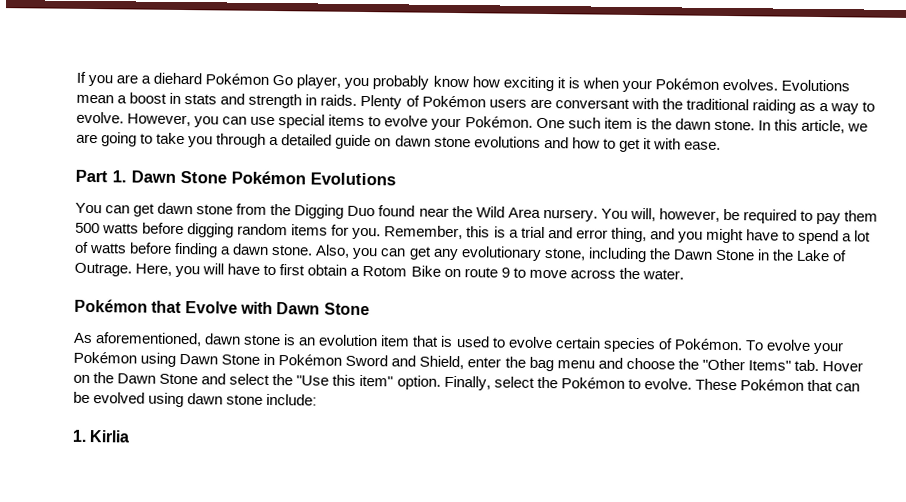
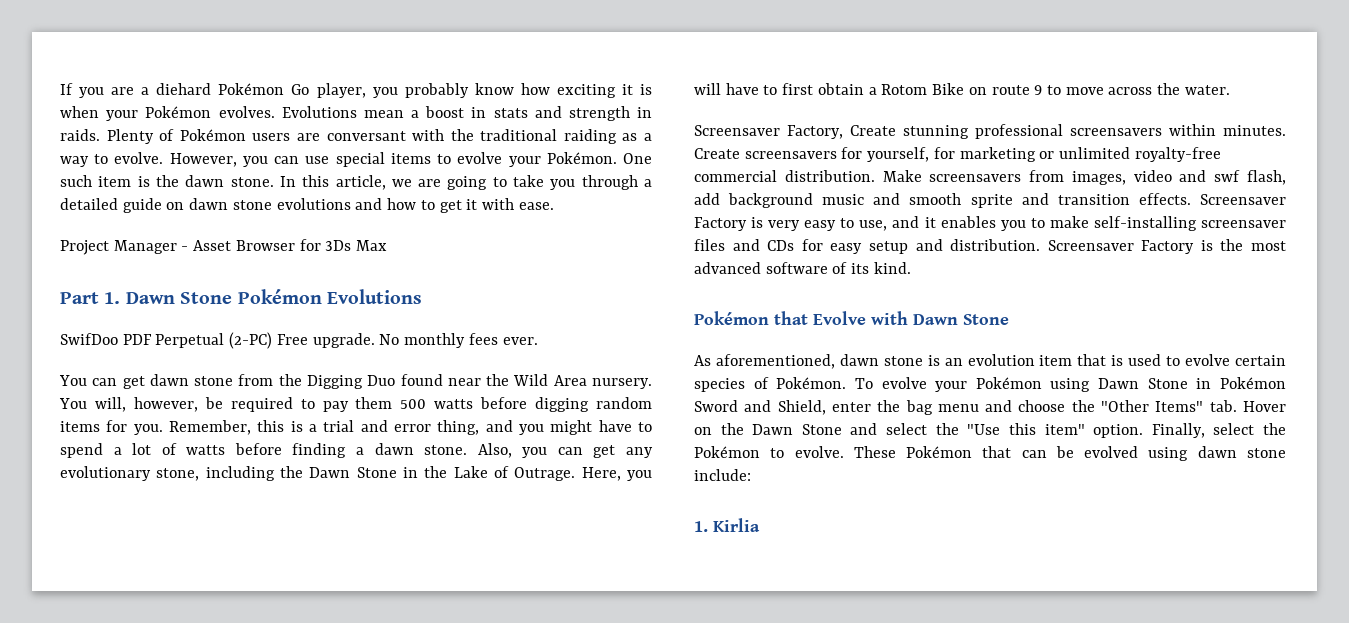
+ Project Manager - Asset Browser for 3Ds Max
+ SwifDoo PDF Perpetual (2-PC) Free upgrade. No monthly fees ever.
+ Screensaver Factory, Create stunning professional screensavers within minutes. Create screensavers for yourself, for marketing or unlimited royalty-free commercial distribution. Make screensavers from images, video and swf flash, add background music and smooth sprite and transition effects. Screensaver Factory is very easy to use, and it enables you to make self-installing screensaver files and CDs for easy setup and distribution. Screensaver Factory is the most advanced software of its kind.

